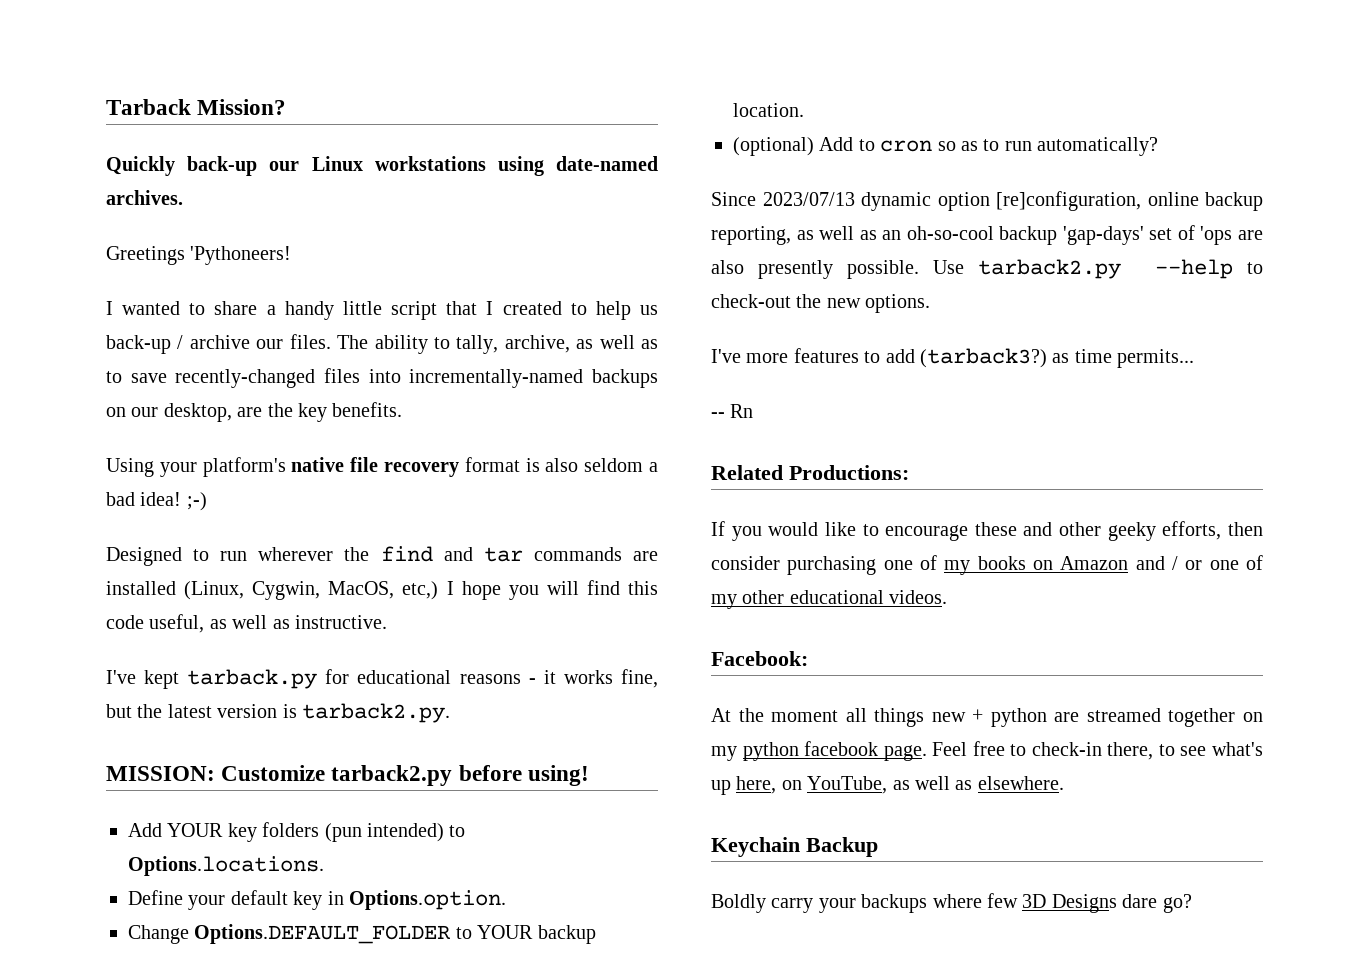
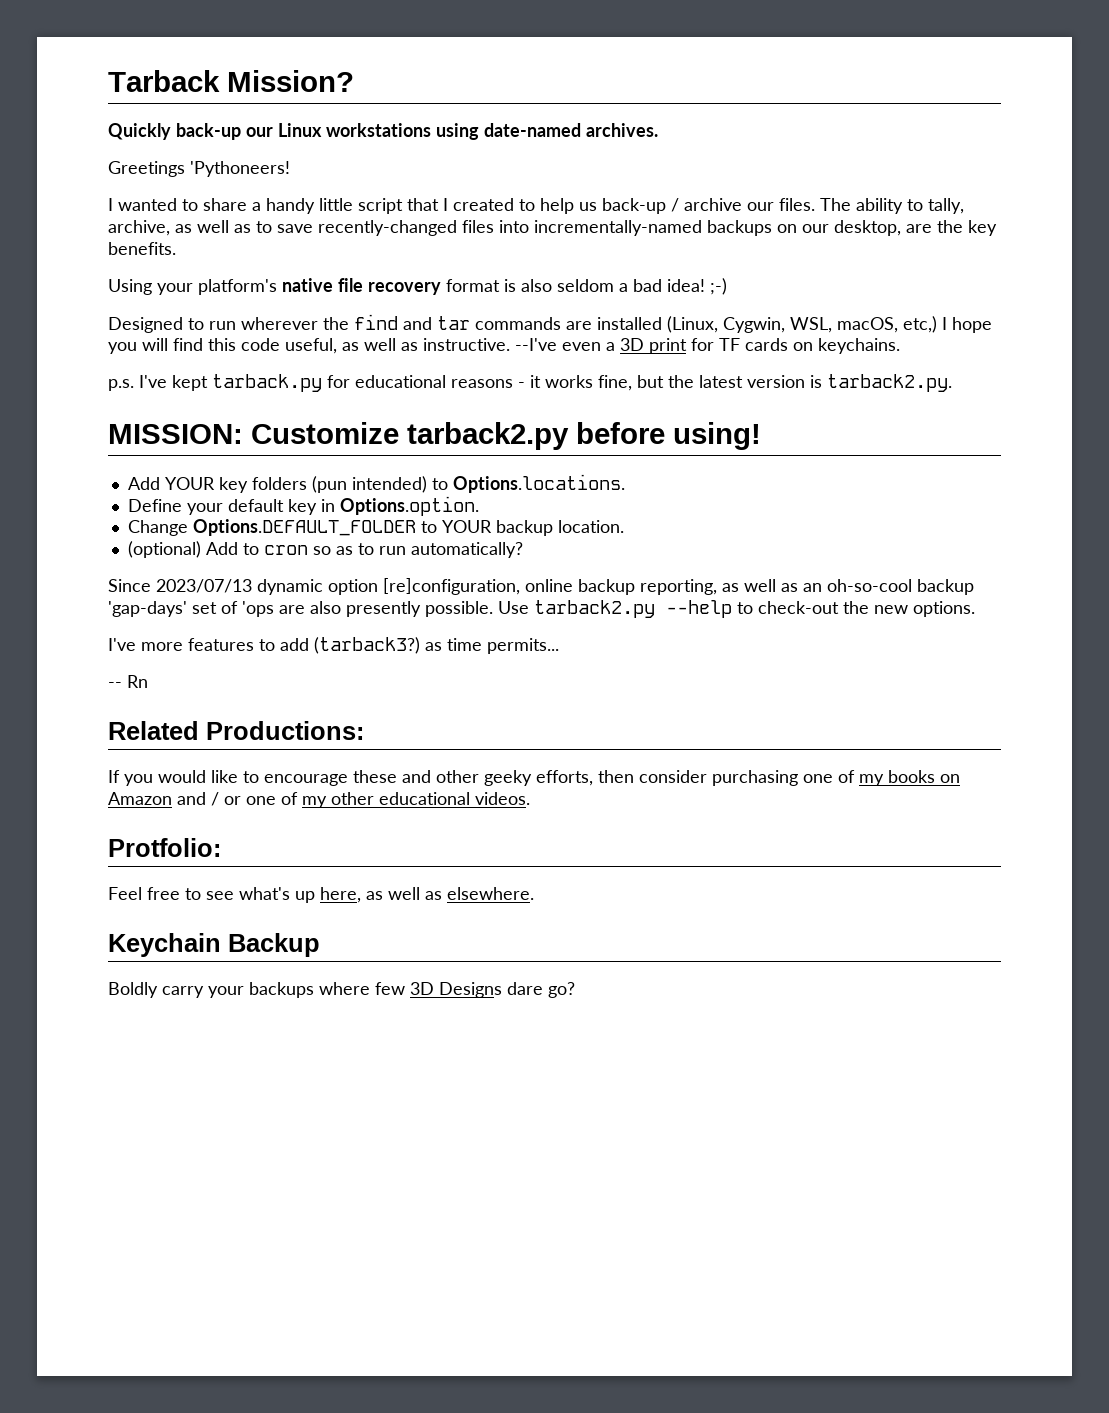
- Designed to run wherever the find and tar commands are installed (Linux, Cygwin, MacOS, etc,) I hope you will find this code useful, as well as instructive.
- I've kept tarback.py for educational reasons - it works fine, but the latest version is tarback2.py.
+ Designed to run wherever the find and tar commands are installed (Linux, Cygwin, WSL, macOS, etc,) I hope you will find this code useful, as well as instructive. --I've even a 3D print for TF cards on keychains.
+ p.s. I've kept tarback.py for educational reasons - it works fine, but the latest version is tarback2.py.
- Facebook:
- At the moment all things new + python are streamed together on my python facebook page. Feel free to check-in there, to see what's up here, on YouTube, as well as elsewhere.
+ Protfolio:
+ Feel free to see what's up here, as well as elsewhere.

